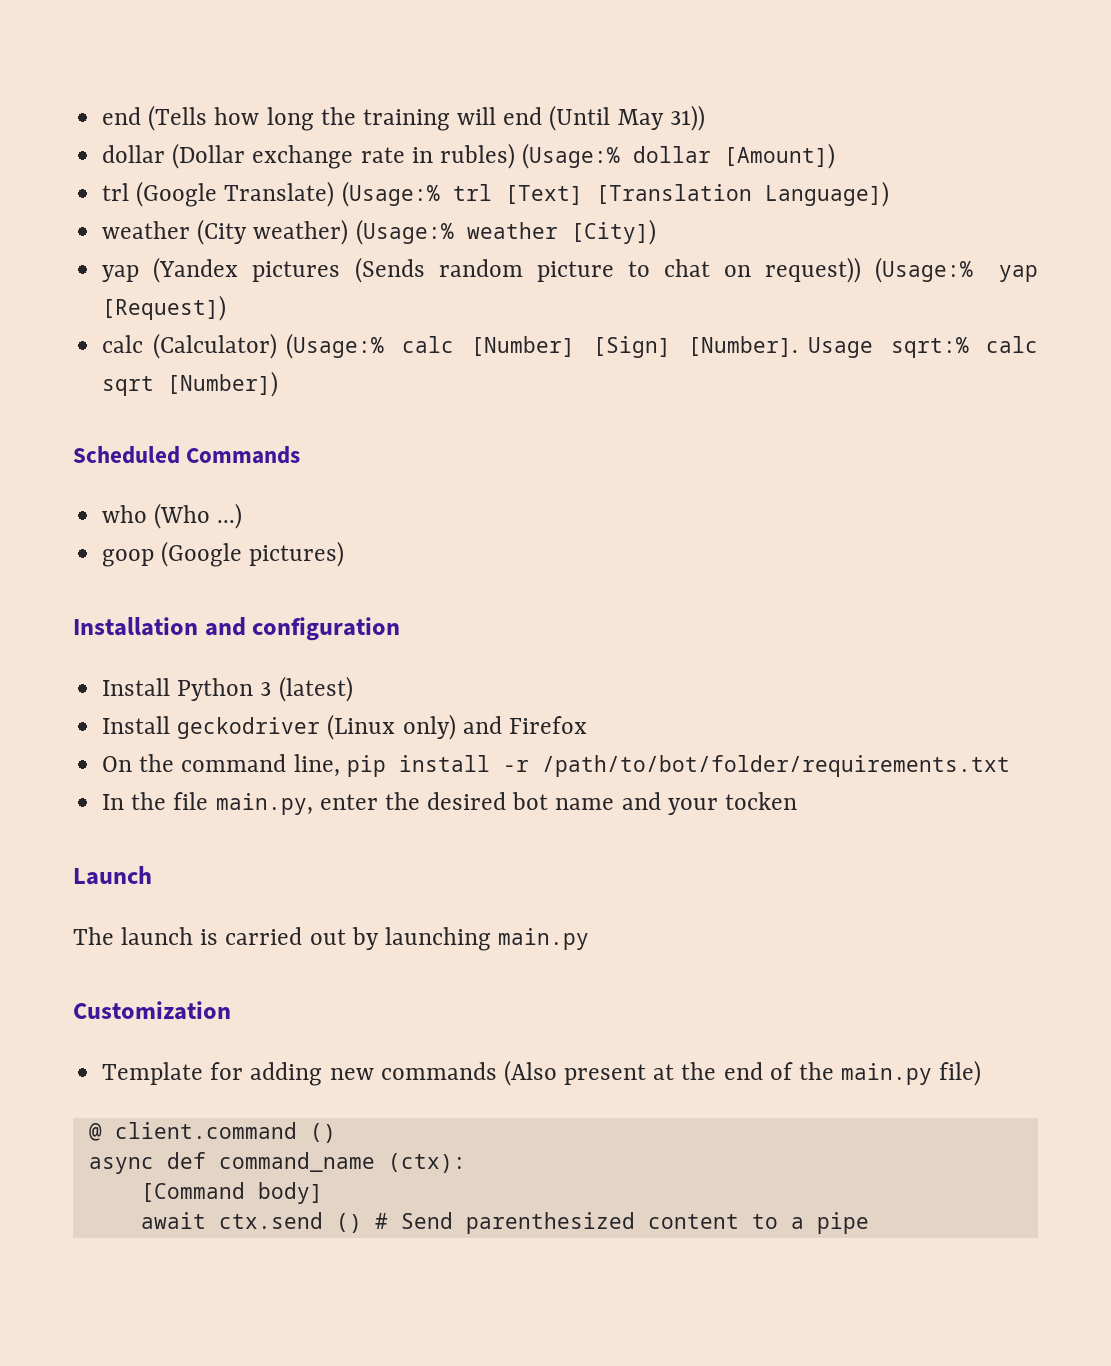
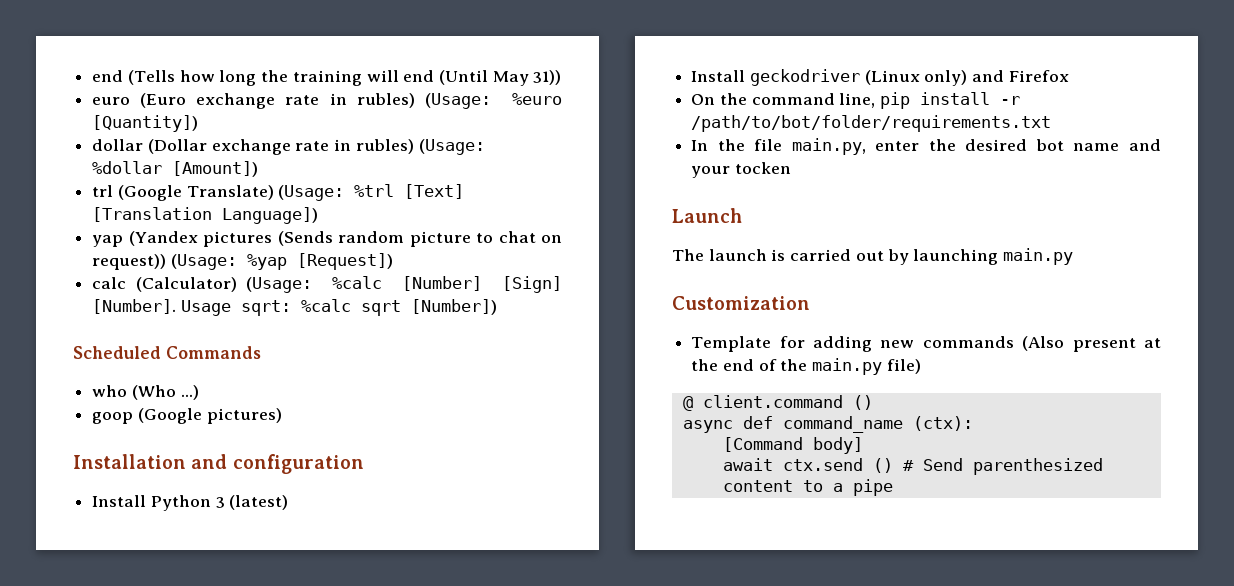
+ euro (Euro exchange rate in rubles) (Usage: %euro [Quantity])
- dollar (Dollar exchange rate in rubles) (Usage:% dollar [Amount])
+ dollar (Dollar exchange rate in rubles) (Usage: %dollar [Amount])
- trl (Google Translate) (Usage:% trl [Text] [Translation Language])
+ trl (Google Translate) (Usage: %trl [Text] [Translation Language])
- weather (City weather) (Usage:% weather [City])
- yap (Yandex pictures (Sends random picture to chat on request)) (Usage:% yap [Request])
+ yap (Yandex pictures (Sends random picture to chat on request)) (Usage: %yap [Request])
- calc (Calculator) (Usage:% calc [Number] [Sign] [Number].
+ calc (Calculator) (Usage: %calc [Number] [Sign] [Number].
- Usage sqrt:% calc sqrt [Number])
+ Usage sqrt: %calc sqrt [Number])

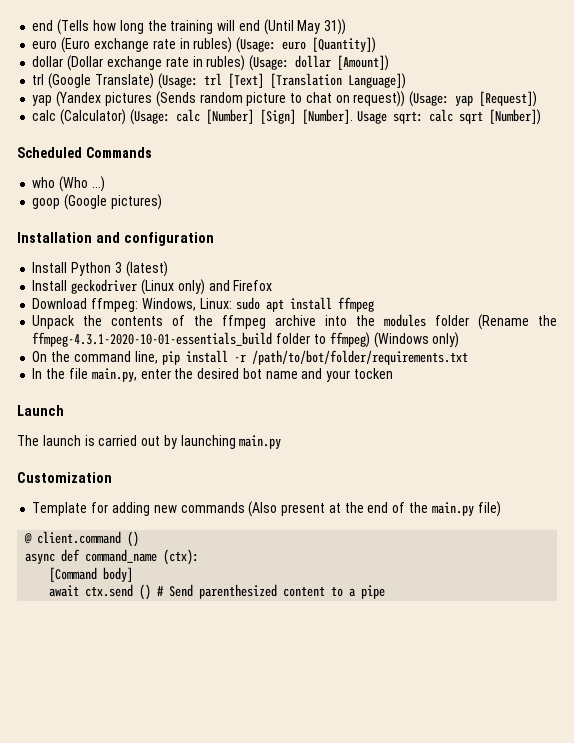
- euro (Euro exchange rate in rubles) (Usage: %euro [Quantity])
+ euro (Euro exchange rate in rubles) (Usage: euro [Quantity])
- dollar (Dollar exchange rate in rubles) (Usage: %dollar [Amount])
+ dollar (Dollar exchange rate in rubles) (Usage: dollar [Amount])
- trl (Google Translate) (Usage: %trl [Text] [Translation Language])
+ trl (Google Translate) (Usage: trl [Text] [Translation Language])
- yap (Yandex pictures (Sends random picture to chat on request)) (Usage: %yap [Request])
+ yap (Yandex pictures (Sends random picture to chat on request)) (Usage: yap [Request])
- calc (Calculator) (Usage: %calc [Number] [Sign] [Number].
+ calc (Calculator) (Usage: calc [Number] [Sign] [Number].
- Usage sqrt: %calc sqrt [Number])
+ Usage sqrt: calc sqrt [Number])
+ Download ffmpeg: Windows, Linux: sudo apt install ffmpeg
+ Unpack the contents of the ffmpeg archive into the modules folder (Rename the ffmpeg-4.3.1-2020-10-01-essentials_build folder to ffmpeg) (Windows only)

